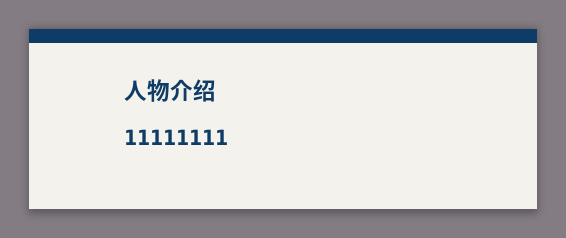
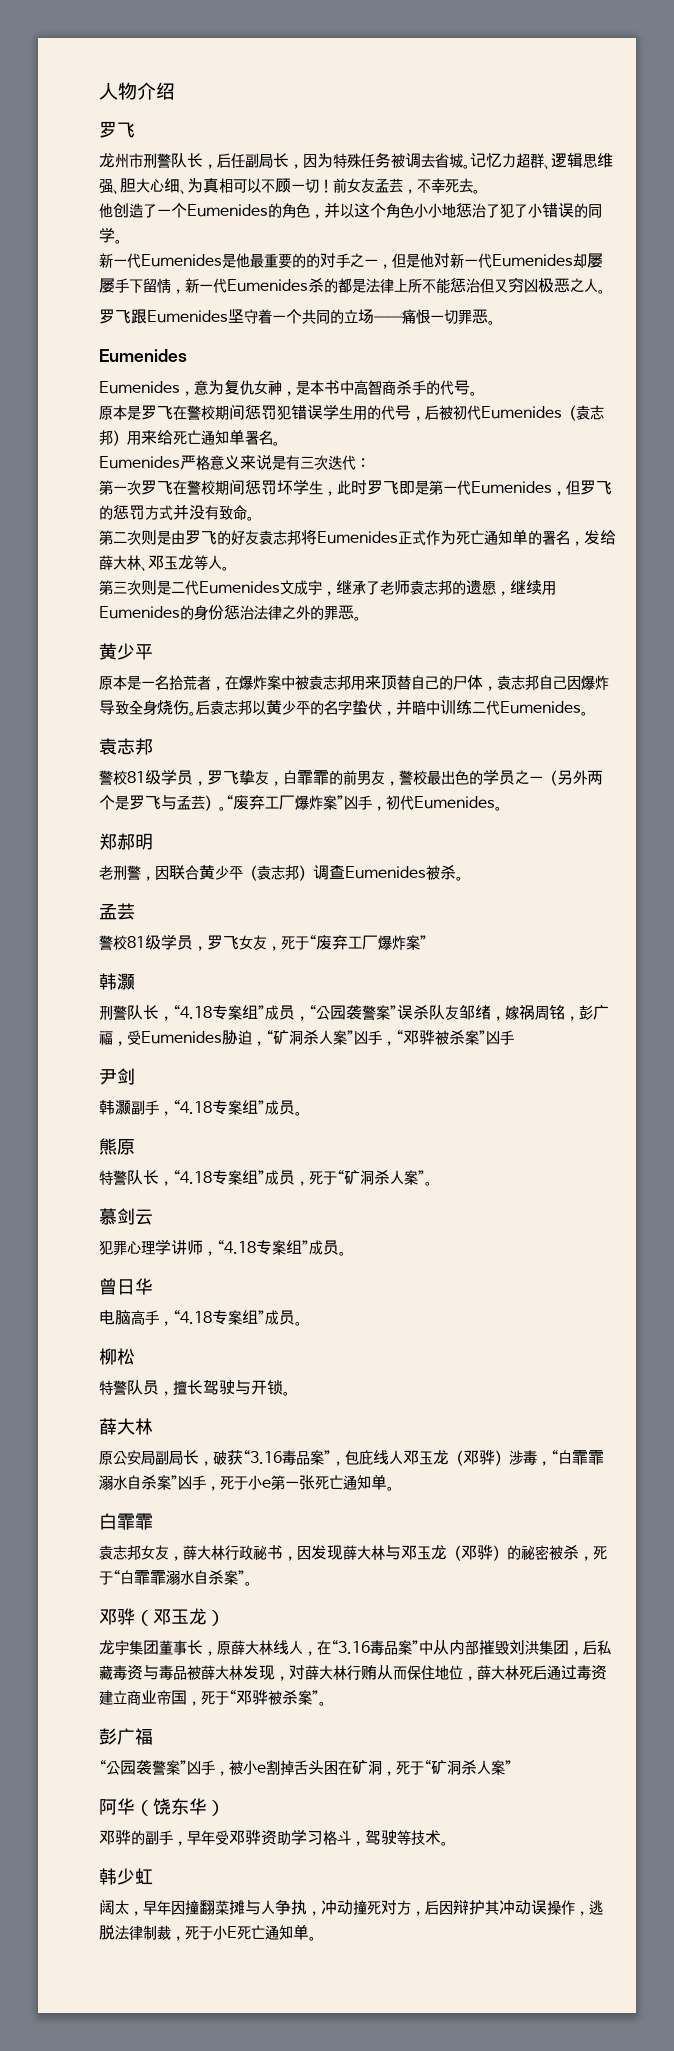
  人物介绍
- 11111111
+ 罗飞
+ 龙州市刑警队长，后任副局长，因为特殊任务被调去省城。记忆力超群、逻辑思维强、胆大心细、为真相可以不顾一切！前女友孟芸，不幸死去。
+ 他创造了一个Eumenides的角色，并以这个角色小小地惩治了犯了小错误的同学。
+ 新一代Eumenides是他最重要的的对手之一，但是他对新一代Eumenides却屡屡手下留情，新一代Eumenides杀的都是法律上所不能惩治但又穷凶极恶之人。
+ 罗飞跟Eumenides坚守着一个共同的立场——痛恨一切罪恶。
+ Eumenides
+ Eumenides，意为复仇女神，是本书中高智商杀手的代号。
+ 原本是罗飞在警校期间惩罚犯错误学生用的代号，后被初代Eumenides（袁志邦）用来给死亡通知单署名。
+ Eumenides严格意义来说是有三次迭代：
+ 第一次罗飞在警校期间惩罚坏学生，此时罗飞即是第一代Eumenides，但罗飞的惩罚方式并没有致命。
+ 第二次则是由罗飞的好友袁志邦将Eumenides正式作为死亡通知单的署名，发给薛大林、邓玉龙等人。
+ 第三次则是二代Eumenides文成宇，继承了老师袁志邦的遗愿，继续用Eumenides的身份惩治法律之外的罪恶。
+ 黄少平
+ 原本是一名拾荒者，在爆炸案中被袁志邦用来顶替自己的尸体，袁志邦自己因爆炸导致全身烧伤。后袁志邦以黄少平的名字蛰伏，并暗中训练二代Eumenides。
+ 袁志邦
+ 警校81级学员，罗飞挚友，白霏霏的前男友，警校最出色的学员之一（另外两个是罗飞与孟芸）。“废弃工厂爆炸案”凶手，初代Eumenides。
+ 郑郝明
+ 老刑警，因联合黄少平（袁志邦）调查Eumenides被杀。
+ 孟芸
+ 警校81级学员，罗飞女友，死于“废弃工厂爆炸案”
+ 韩灏
+ 刑警队长，“4.18专案组”成员，“公园袭警案”误杀队友邹绪，嫁祸周铭，彭广福，受Eumenides胁迫，“矿洞杀人案”凶手，“邓骅被杀案”凶手
+ 尹剑
+ 韩灏副手，“4.18专案组”成员。
+ 熊原
+ 特警队长，“4.18专案组”成员，死于“矿洞杀人案”。
+ 慕剑云
+ 犯罪心理学讲师，“4.18专案组”成员。
+ 曾日华
+ 电脑高手，“4.18专案组”成员。
+ 柳松
+ 特警队员，擅长驾驶与开锁。
+ 薛大林
+ 原公安局副局长，破获“3.16毒品案”，包庇线人邓玉龙（邓骅）涉毒，“白霏霏溺水自杀案”凶手，死于小e第一张死亡通知单。
+ 白霏霏
+ 袁志邦女友，薛大林行政秘书，因发现薛大林与邓玉龙（邓骅）的秘密被杀，死于“白霏霏溺水自杀案”。
+ 邓骅（邓玉龙）
+ 龙宇集团董事长，原薛大林线人，在“3.16毒品案”中从内部摧毁刘洪集团，后私藏毒资与毒品被薛大林发现，对薛大林行贿从而保住地位，薛大林死后通过毒资建立商业帝国，死于“邓骅被杀案”。
+ 彭广福
+ “公园袭警案”凶手，被小e割掉舌头困在矿洞，死于“矿洞杀人案”
+ 阿华（饶东华）
+ 邓骅的副手，早年受邓骅资助学习格斗，驾驶等技术。
+ 韩少虹
+ 阔太，早年因撞翻菜摊与人争执，冲动撞死对方，后因辩护其冲动误操作，逃脱法律制裁，死于小E死亡通知单。

